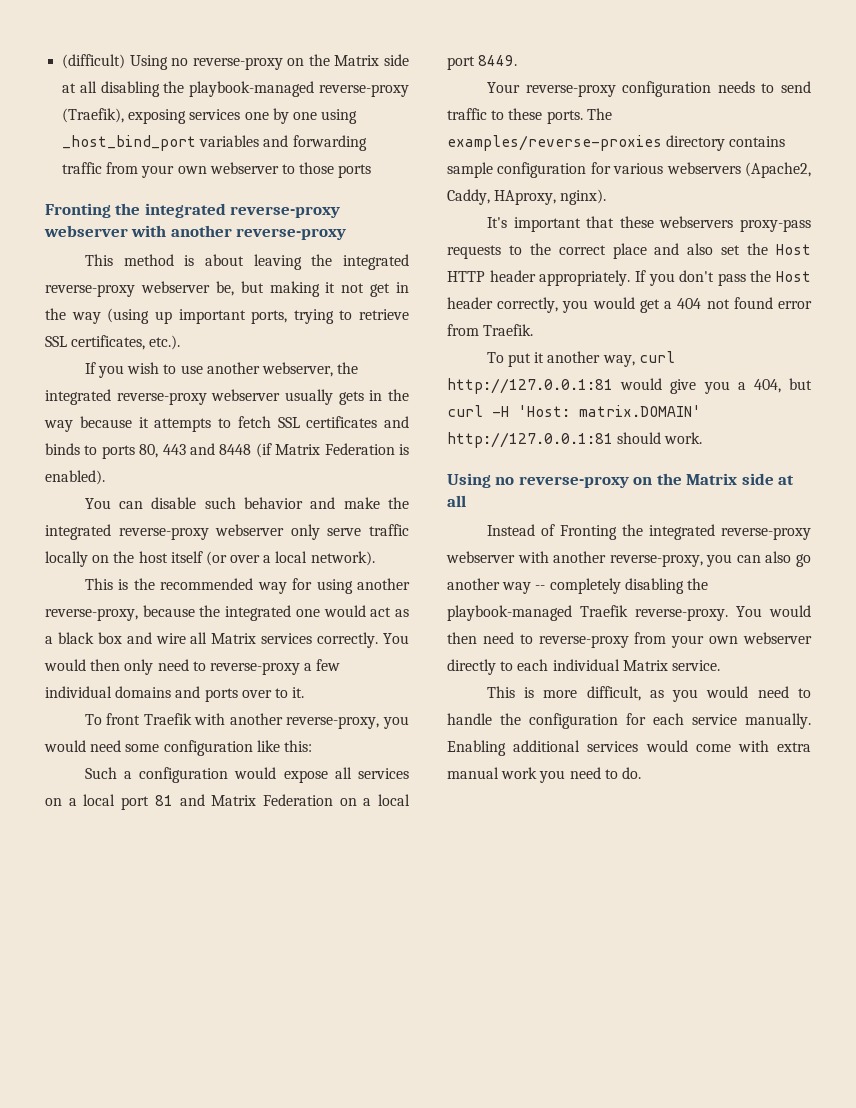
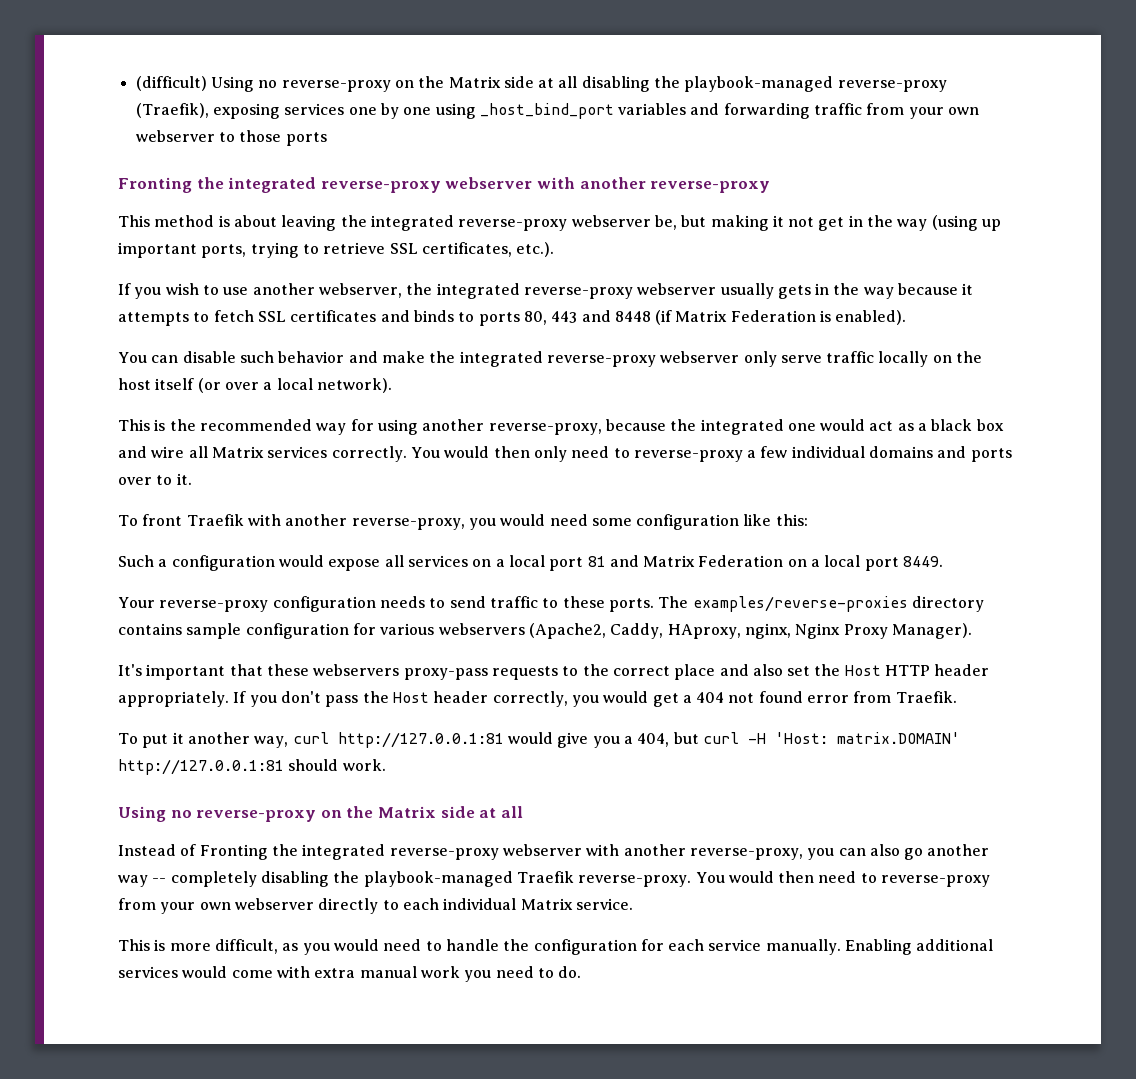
- The examples/reverse-proxies directory contains sample configuration for various webservers (Apache2, Caddy, HAproxy, nginx).
+ The examples/reverse-proxies directory contains sample configuration for various webservers (Apache2, Caddy, HAproxy, nginx, Nginx Proxy Manager).

